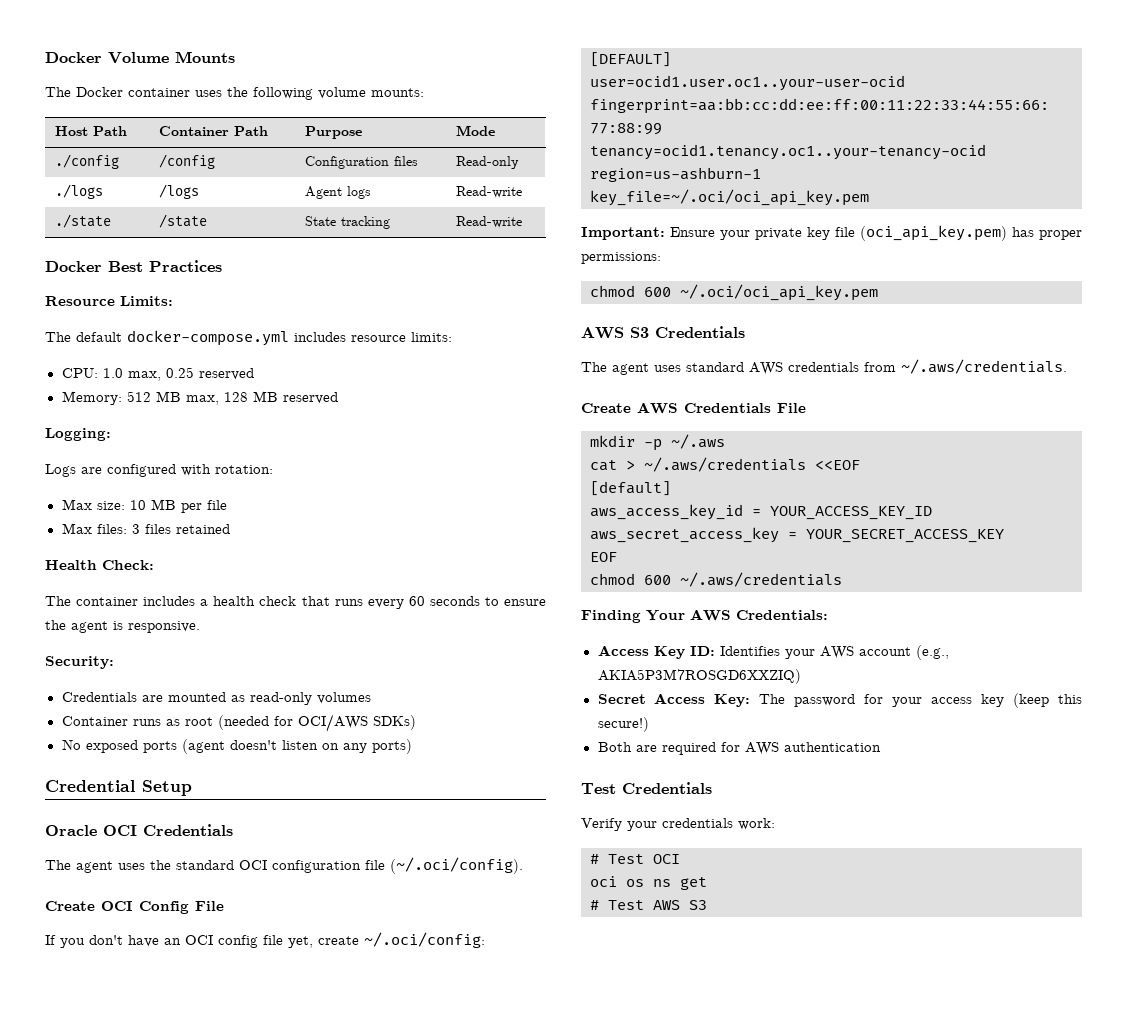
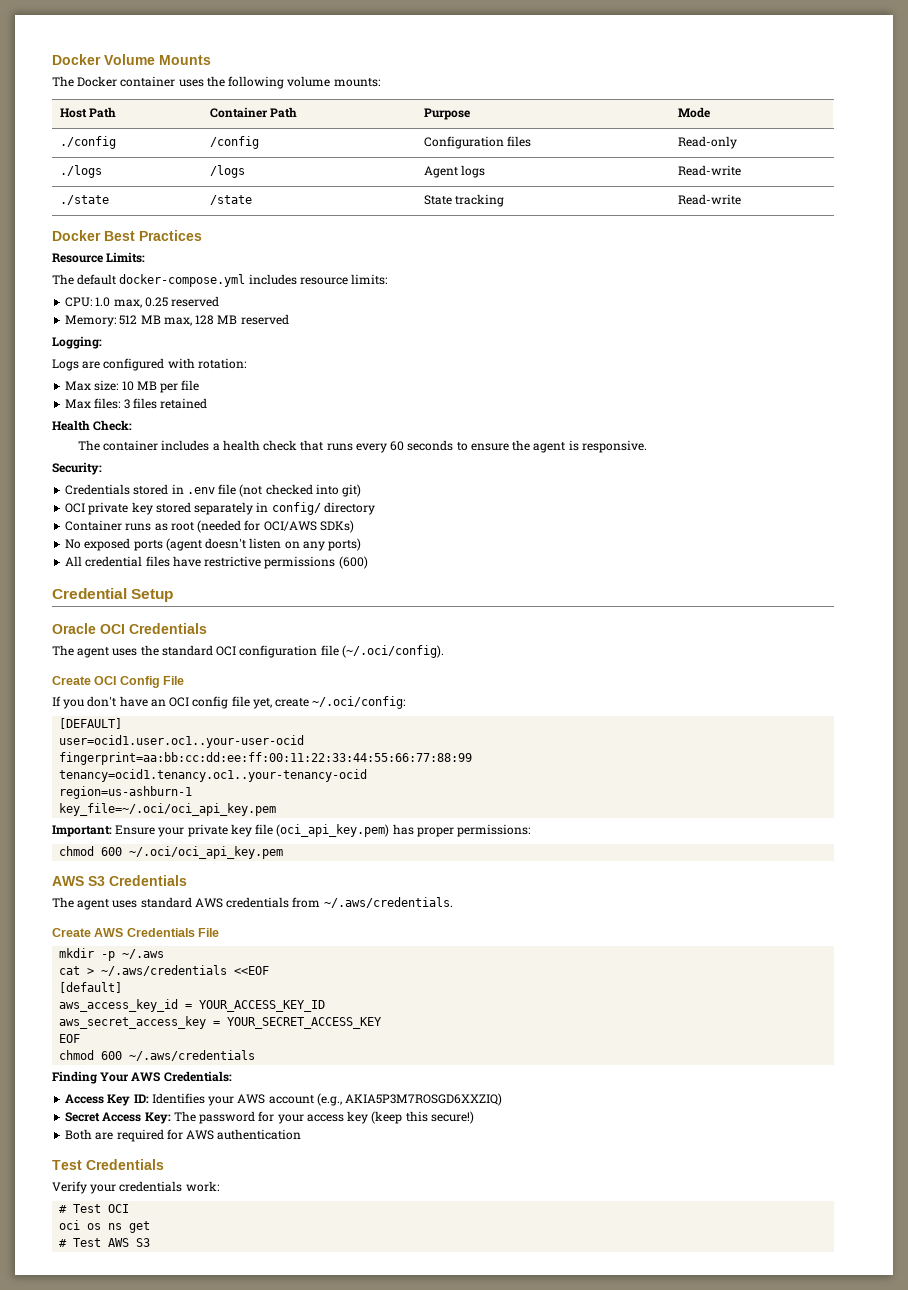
- Credentials are mounted as read-only volumes
+ Credentials stored in .env file (not checked into git)
+ OCI private key stored separately in config/ directory
+ All credential files have restrictive permissions (600)

